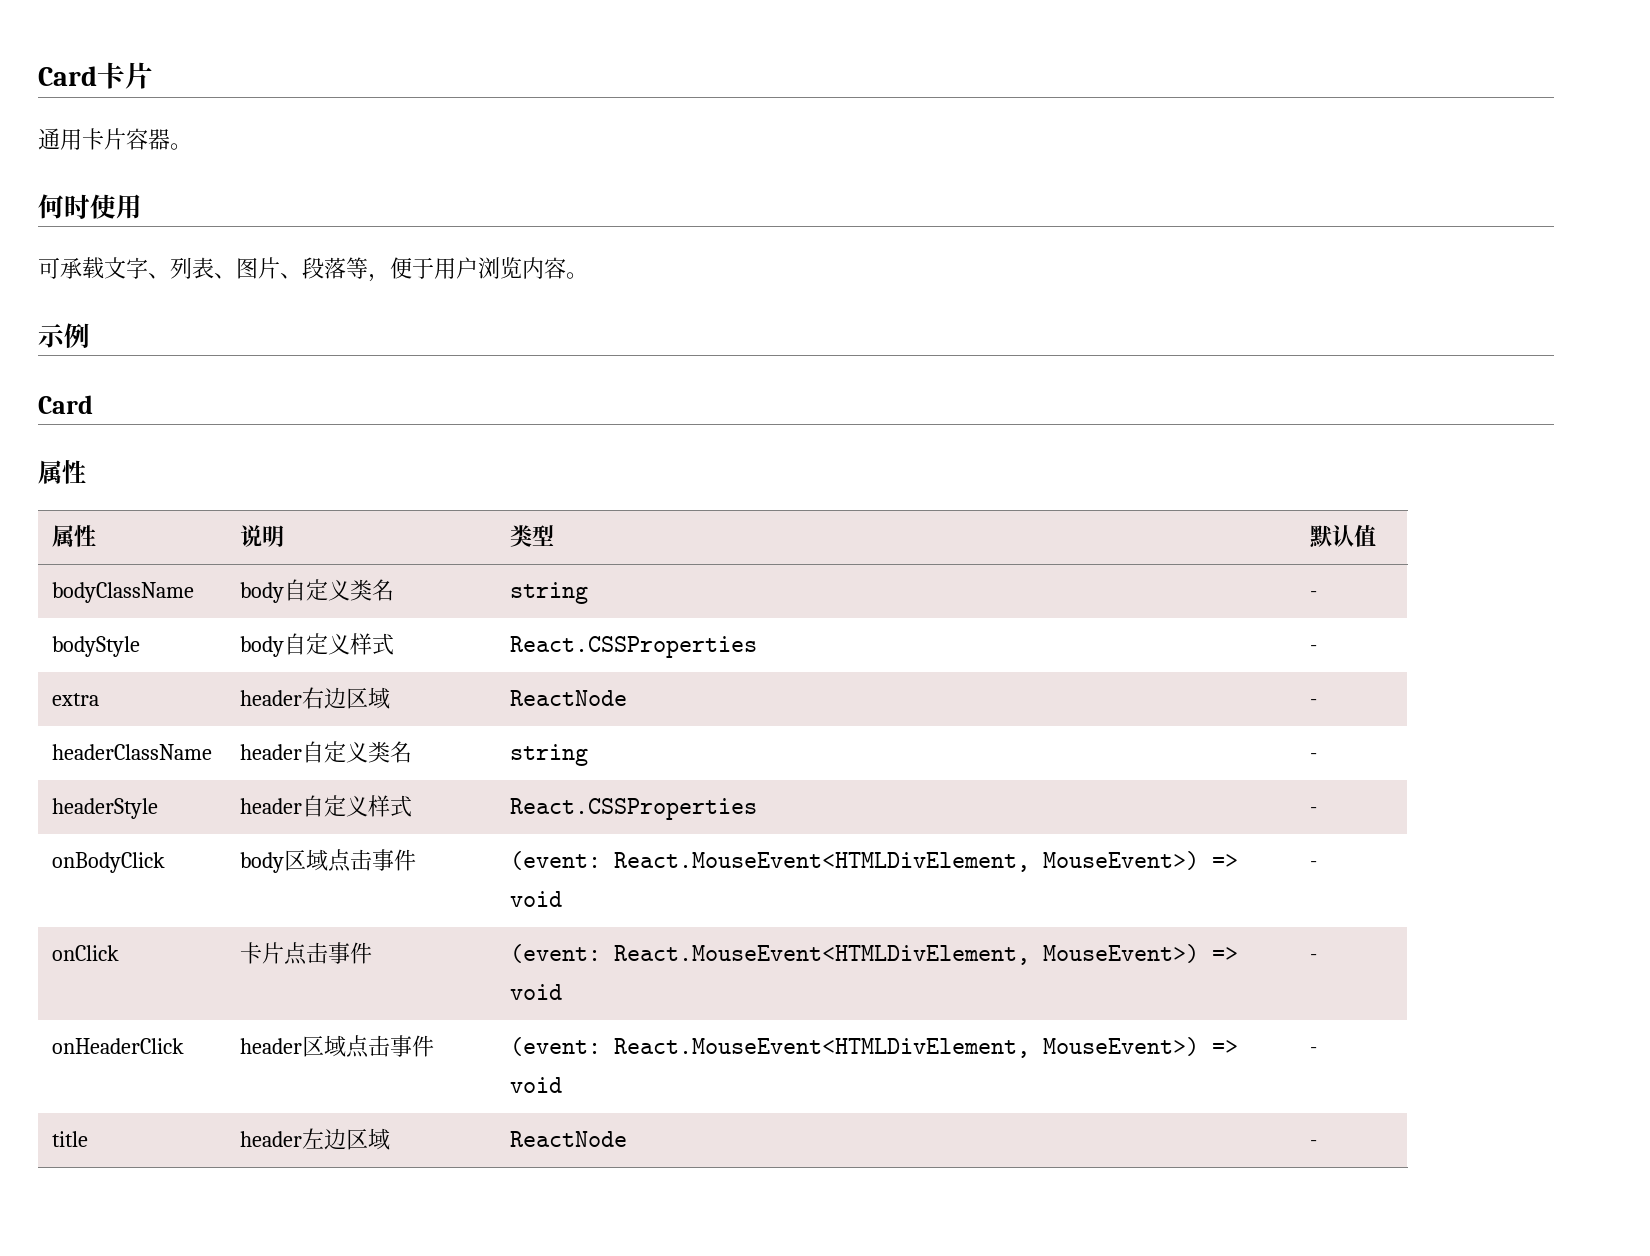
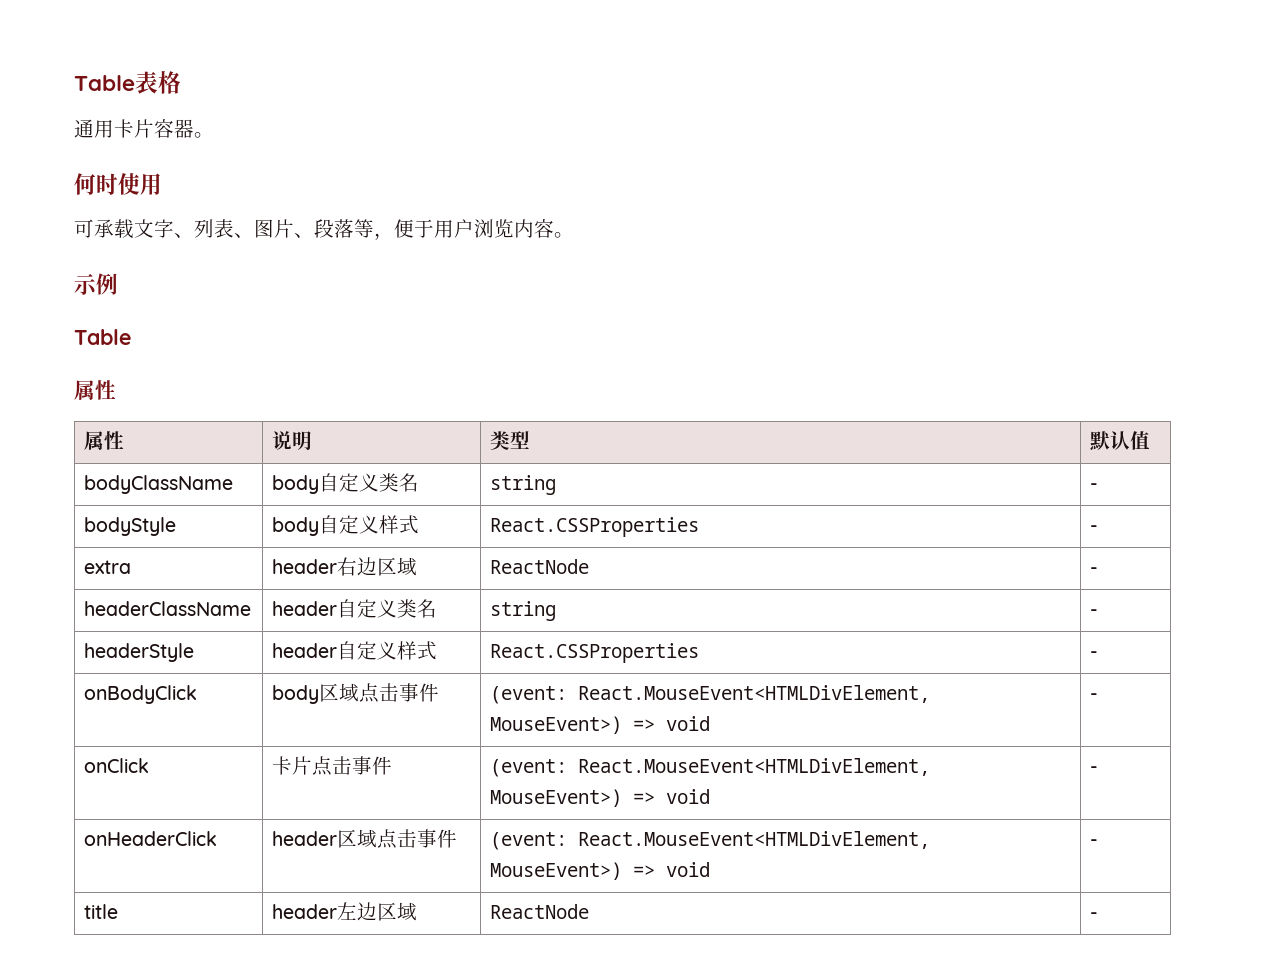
- Card卡片
+ Table表格
  示例
- Card
+ Table

